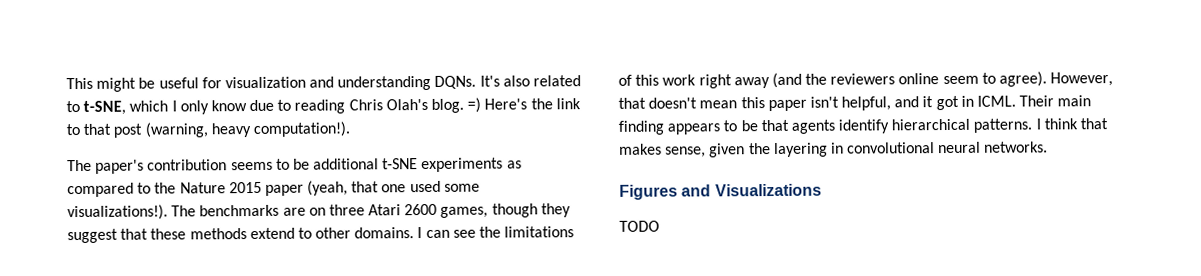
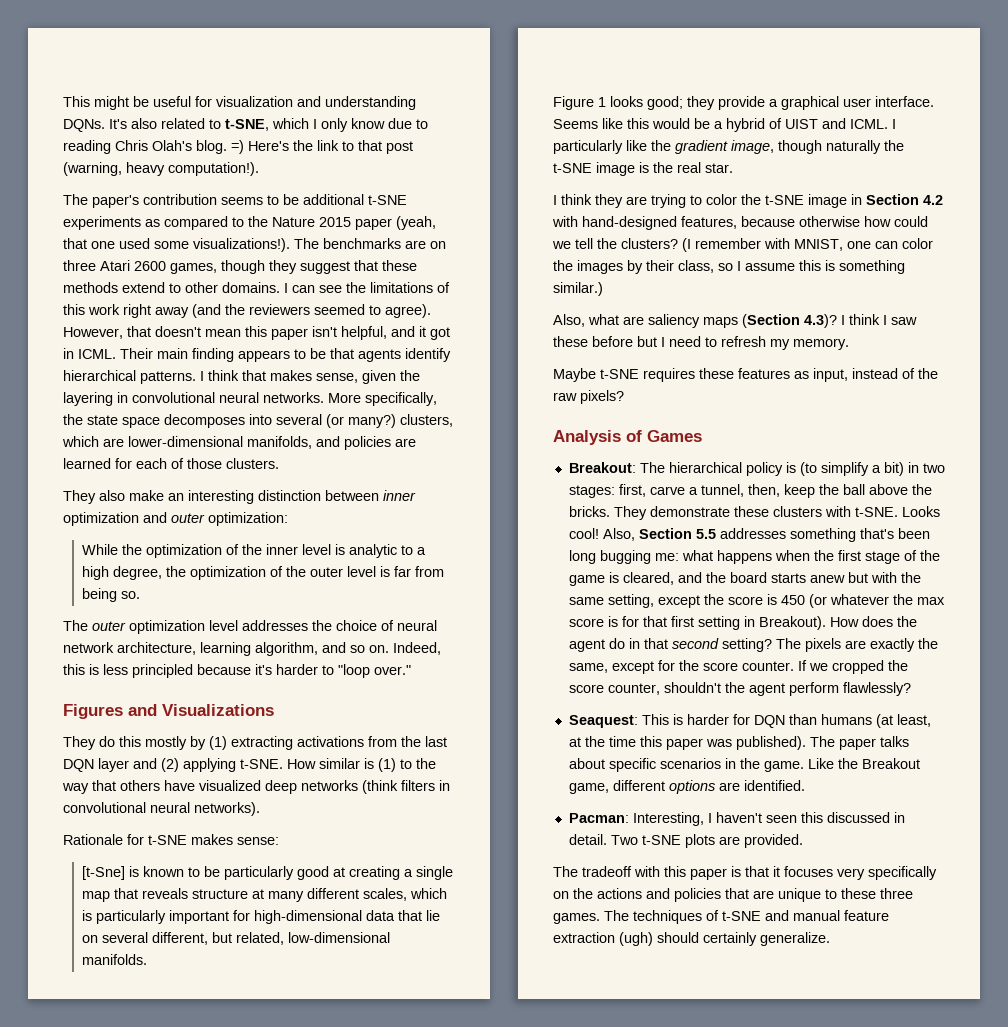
- I can see the limitations of this work right away (and the reviewers online seem to agree).
+ I can see the limitations of this work right away (and the reviewers seemed to agree).
- I think that makes sense, given the layering in convolutional neural networks.
+ I think that makes sense, given the layering in convolutional neural networks. More specifically, the state space decomposes into several (or many?) clusters, which are lower-dimensional manifolds, and policies are learned for each of those clusters.
+ They also make an interesting distinction between inner optimization and outer optimization:
+ While the optimization of the inner level is analytic to a high degree, the optimization of the outer level is far from being so.
+ The outer optimization level addresses the choice of neural network architecture, learning algorithm, and so on. Indeed, this is less principled because it's harder to "loop over."
  Figures and Visualizations
- TODO
+ They do this mostly by (1) extracting activations from the last DQN layer and (2) applying t-SNE. How similar is (1) to the way that others have visualized deep networks (think filters in convolutional neural networks).
+ Rationale for t-SNE makes sense:
+ [t-Sne] is known to be particularly good at creating a single map that reveals structure at many different scales, which is particularly important for high-dimensional data that lie on several different, but related, low-dimensional manifolds.
+ Figure 1 looks good; they provide a graphical user interface. Seems like this would be a hybrid of UIST and ICML. I particularly like the gradient image, though naturally the t-SNE image is the real star.
+ I think they are trying to color the t-SNE image in Section 4.2 with hand-designed features, because otherwise how could we tell the clusters? (I remember with MNIST, one can color the images by their class, so I assume this is something similar.)
+ Also, what are saliency maps (Section 4.3)? I think I saw these before but I need to refresh my memory.
+ Maybe t-SNE requires these features as input, instead of the raw pixels?
+ Analysis of Games
+ Breakout: The hierarchical policy is (to simplify a bit) in two stages: first, carve a tunnel, then, keep the ball above the bricks. They demonstrate these clusters with t-SNE. Looks cool! Also, Section 5.5 addresses something that's been long bugging me: what happens when the first stage of the game is cleared, and the board starts anew but with the same setting, except the score is 450 (or whatever the max score is for that first setting in Breakout). How does the agent do in that second setting? The pixels are exactly the same, except for the score counter. If we cropped the score counter, shouldn't the agent perform flawlessly?
+ Seaquest: This is harder for DQN than humans (at least, at the time this paper was published). The paper talks about specific scenarios in the game. Like the Breakout game, different options are identified.
+ Pacman: Interesting, I haven't seen this discussed in detail. Two t-SNE plots are provided.
+ The tradeoff with this paper is that it focuses very specifically on the actions and policies that are unique to these three games. The techniques of t-SNE and manual feature extraction (ugh) should certainly generalize.

